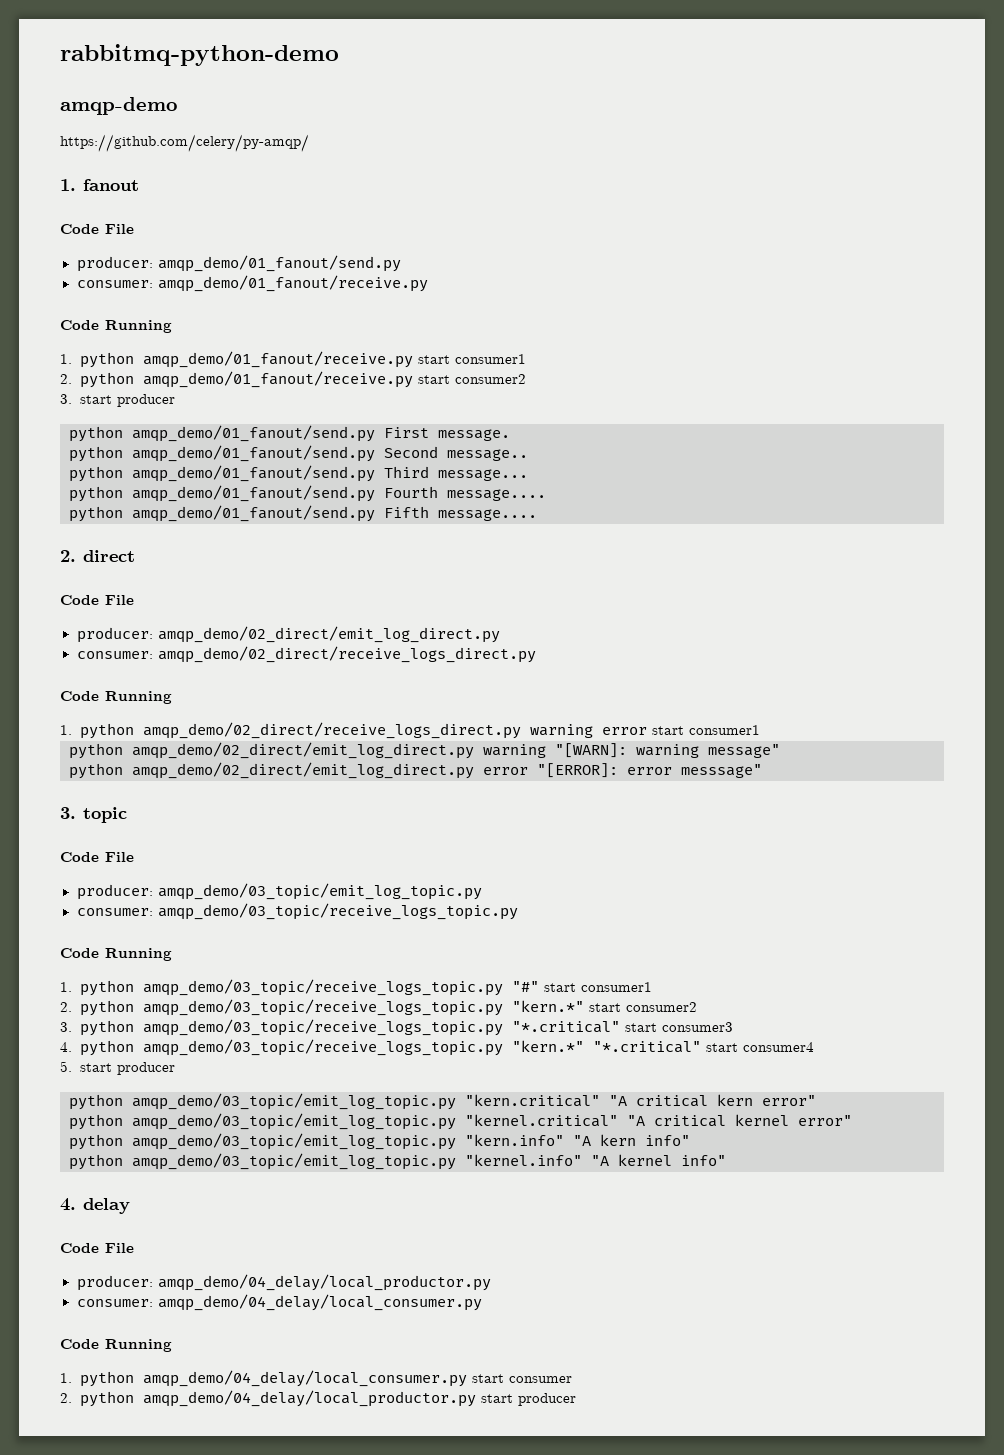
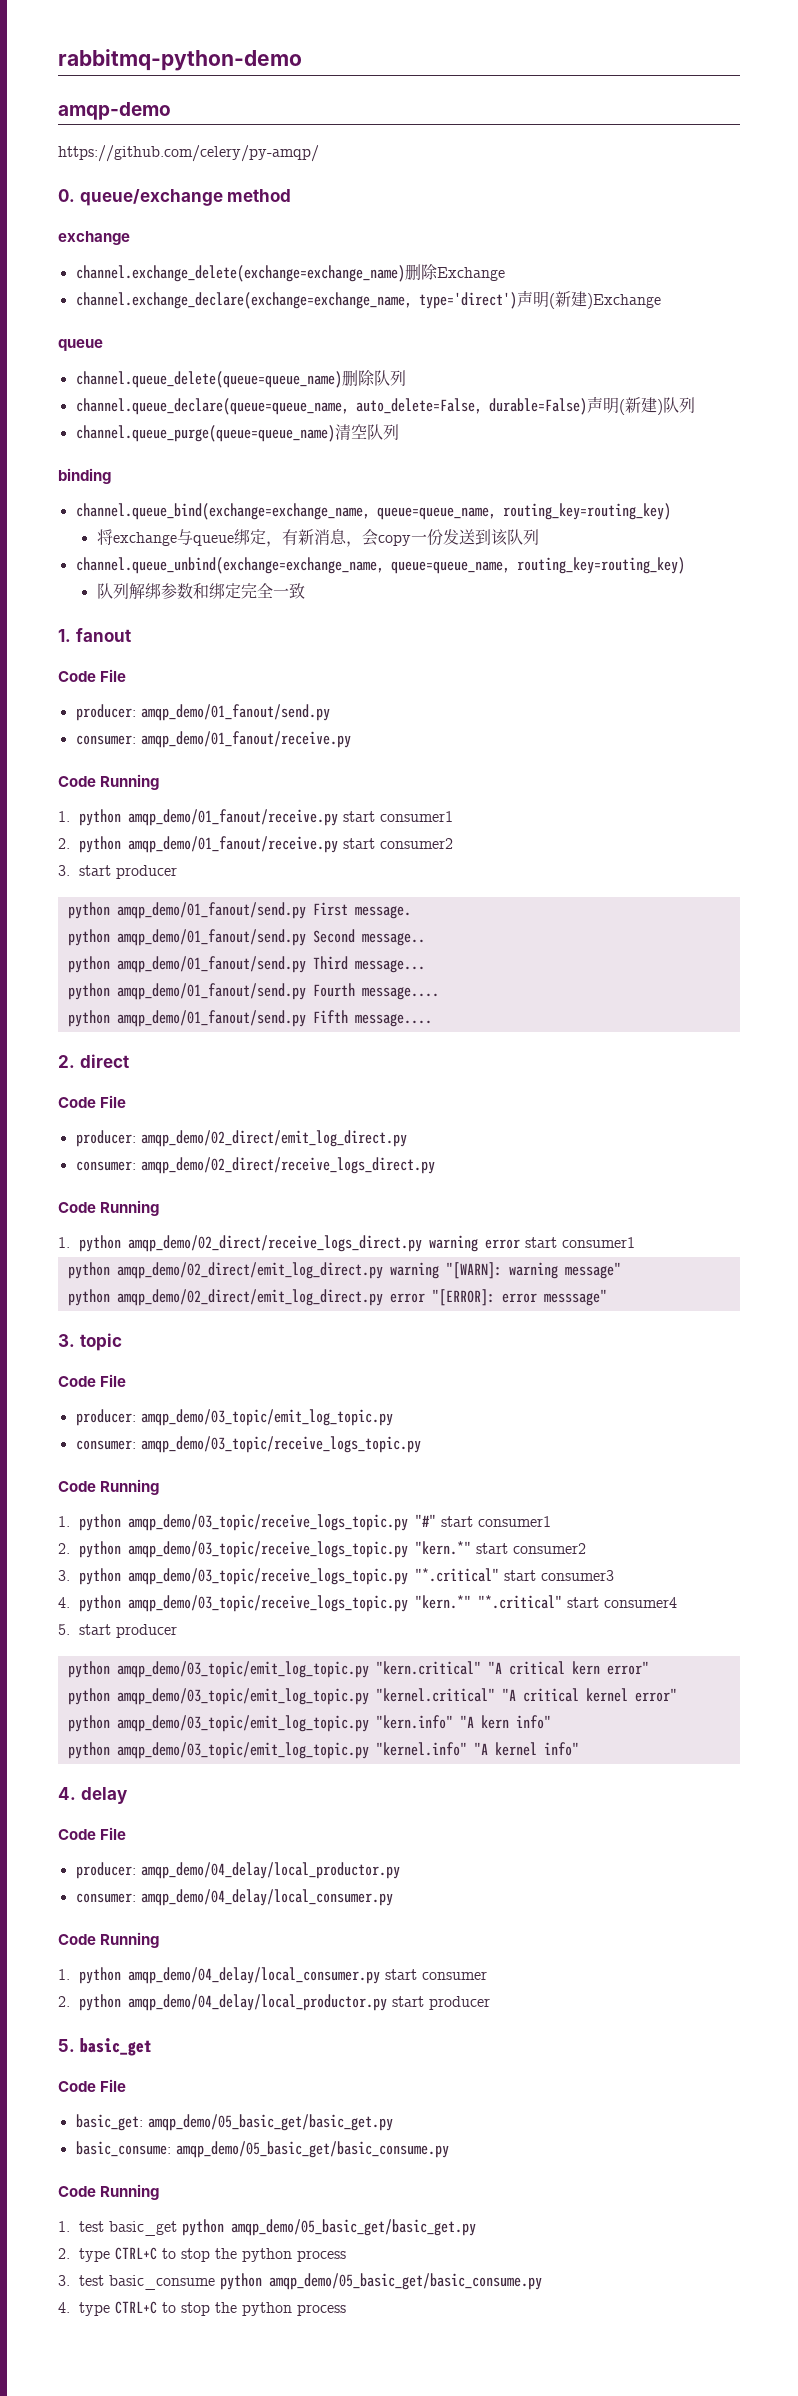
+ 0. queue/exchange method
+ exchange
+ channel.exchange_delete(exchange=exchange_name)删除Exchange
+ channel.exchange_declare(exchange=exchange_name, type='direct')声明(新建)Exchange
+ queue
+ channel.queue_delete(queue=queue_name)删除队列
+ channel.queue_declare(queue=queue_name, auto_delete=False, durable=False)声明(新建)队列
+ channel.queue_purge(queue=queue_name)清空队列
+ binding
+ channel.queue_bind(exchange=exchange_name, queue=queue_name, routing_key=routing_key)
+ 将exchange与queue绑定，有新消息，会copy一份发送到该队列
+ channel.queue_unbind(exchange=exchange_name, queue=queue_name, routing_key=routing_key)
+ 队列解绑参数和绑定完全一致
+ 5. basic_get
+ Code File
+ basic_get: amqp_demo/05_basic_get/basic_get.py
+ basic_consume: amqp_demo/05_basic_get/basic_consume.py
+ Code Running
+ 1. test basic_get python amqp_demo/05_basic_get/basic_get.py
+ 2. type CTRL+C to stop the python process
+ 3. test basic_consume python amqp_demo/05_basic_get/basic_consume.py
+ 4. type CTRL+C to stop the python process

